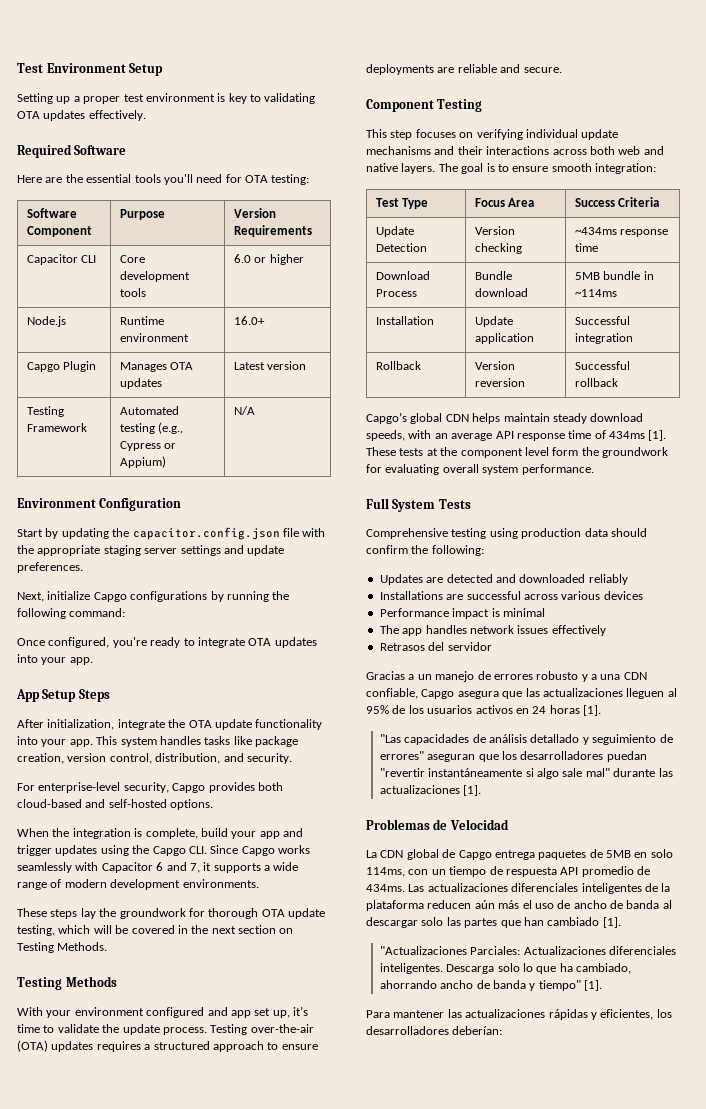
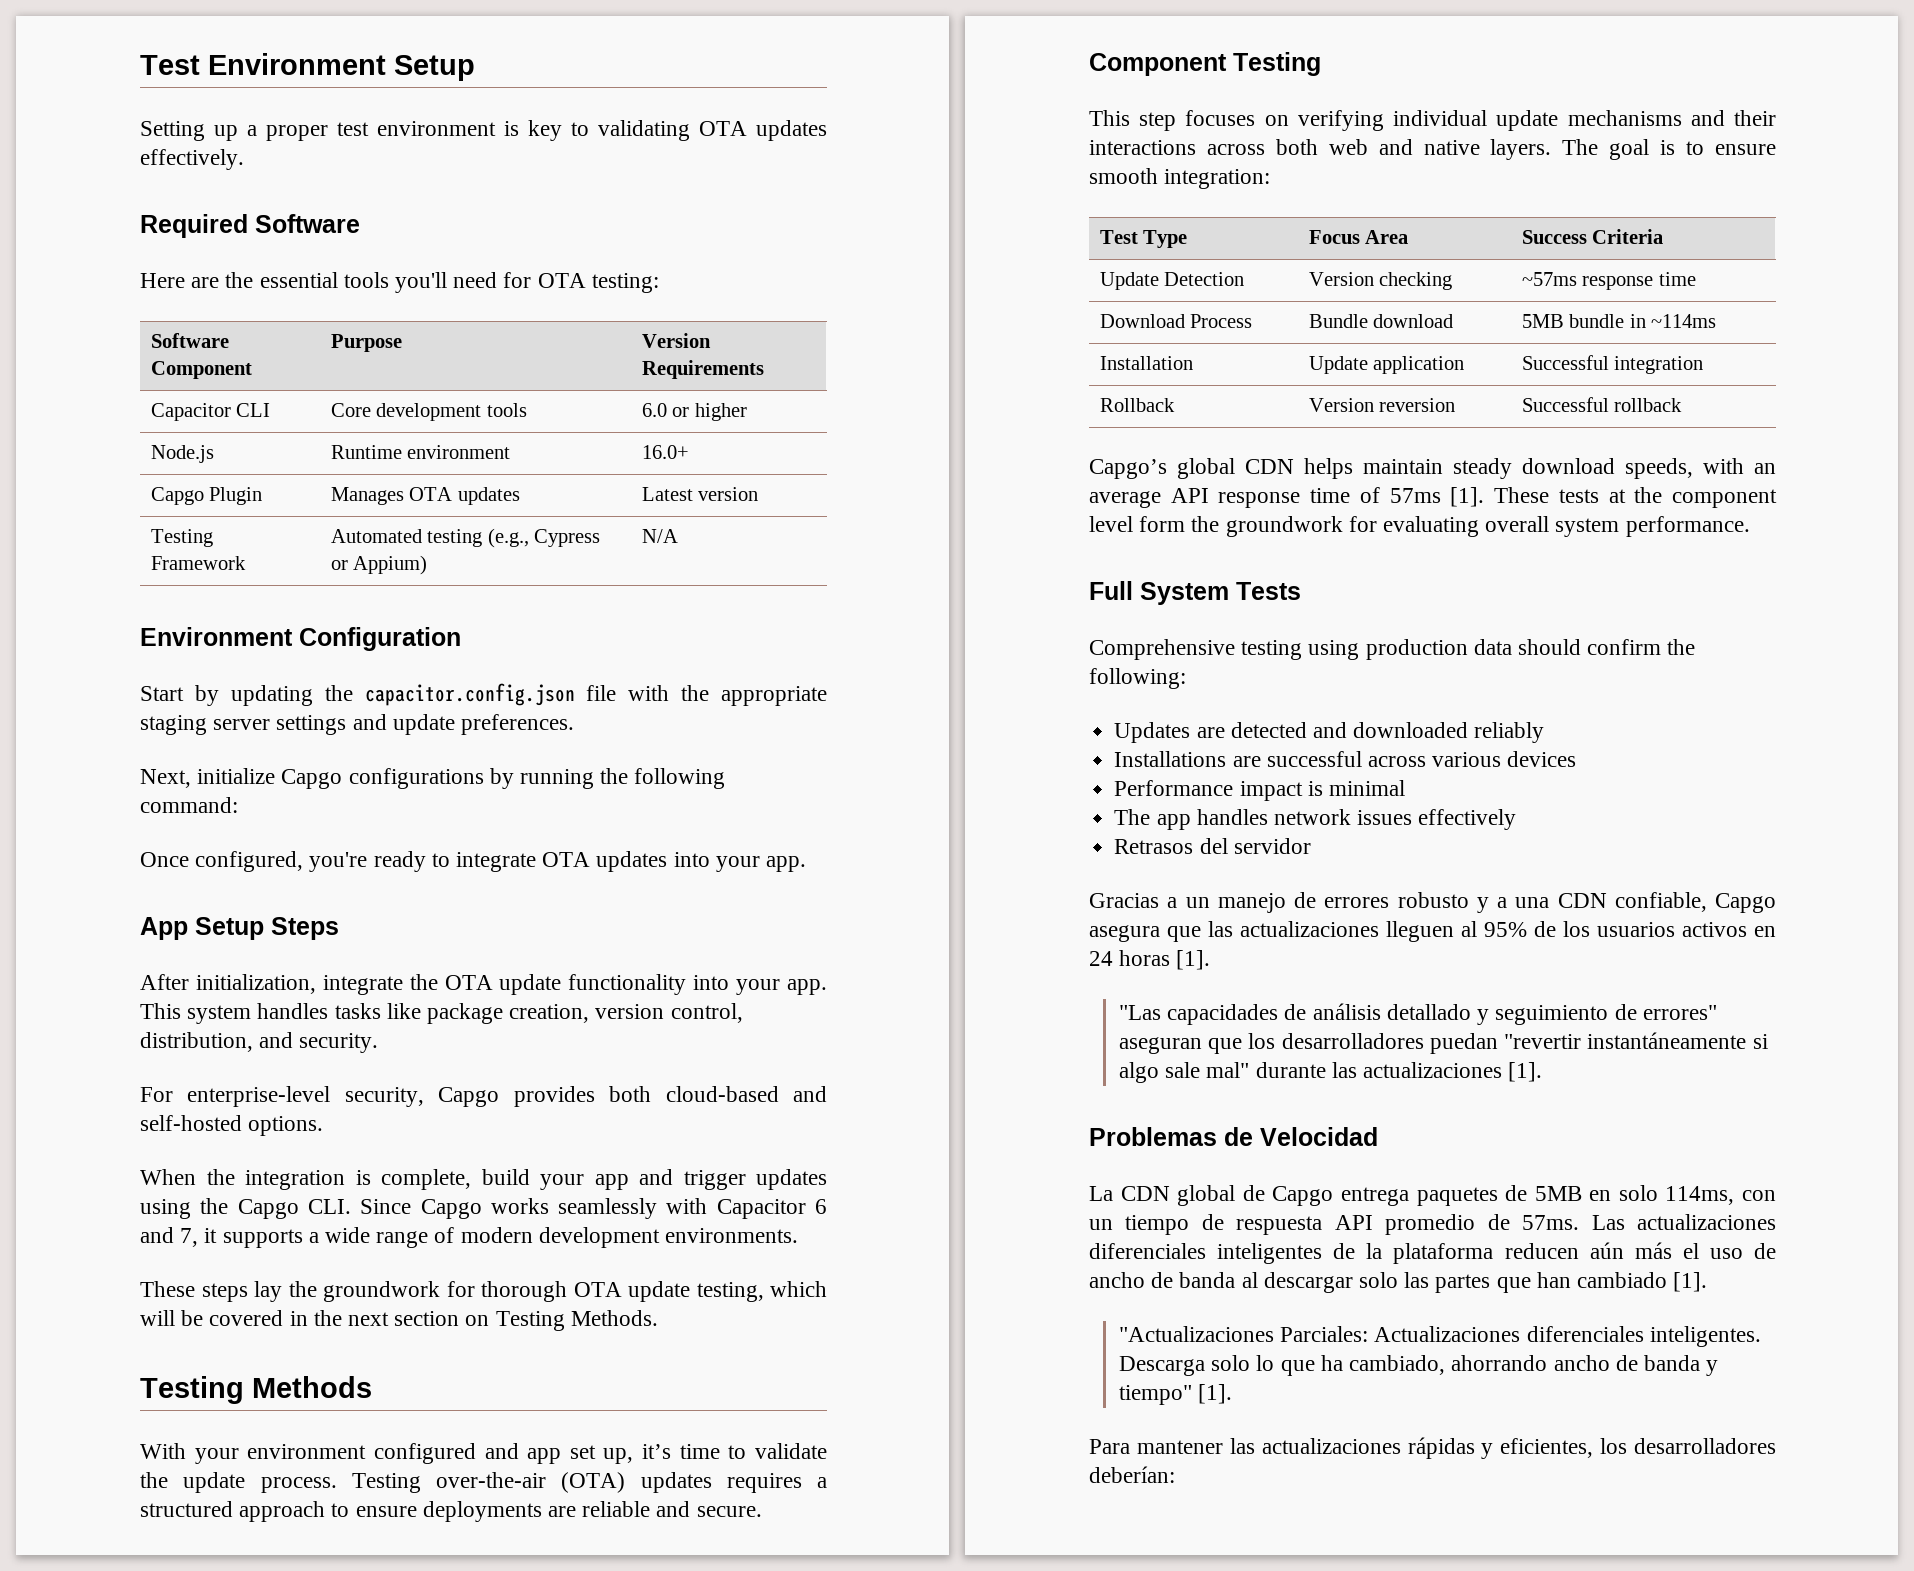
- Update Detection | Version checking | ~434ms response time
+ Update Detection | Version checking | ~57ms response time
- Capgo’s global CDN helps maintain steady download speeds, with an average API response time of 434ms [1].
+ Capgo’s global CDN helps maintain steady download speeds, with an average API response time of 57ms [1].
- La CDN global de Capgo entrega paquetes de 5MB en solo 114ms, con un tiempo de respuesta API promedio de 434ms.
+ La CDN global de Capgo entrega paquetes de 5MB en solo 114ms, con un tiempo de respuesta API promedio de 57ms.

